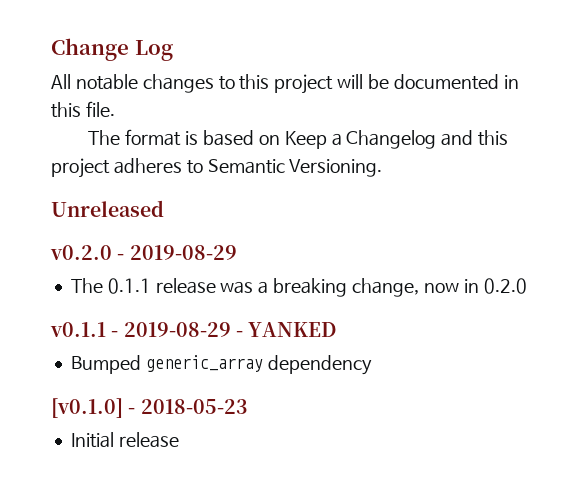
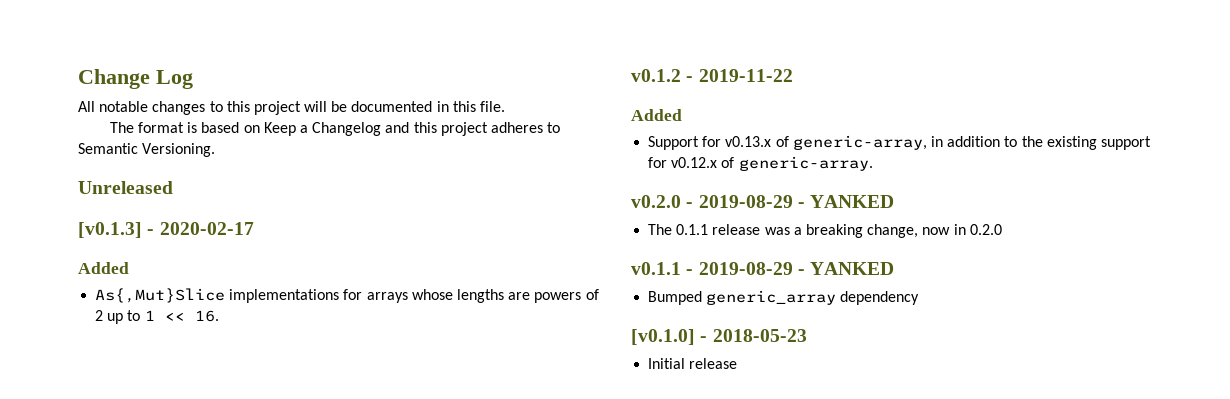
+ [v0.1.3] - 2020-02-17
+ Added
+ As{,Mut}Slice implementations for arrays whose lengths are powers of 2 up to 1 << 16.
+ v0.1.2 - 2019-11-22
+ Added
+ Support for v0.13.x of generic-array, in addition to the existing support for v0.12.x of generic-array.
- v0.2.0 - 2019-08-29
+ v0.2.0 - 2019-08-29 - YANKED

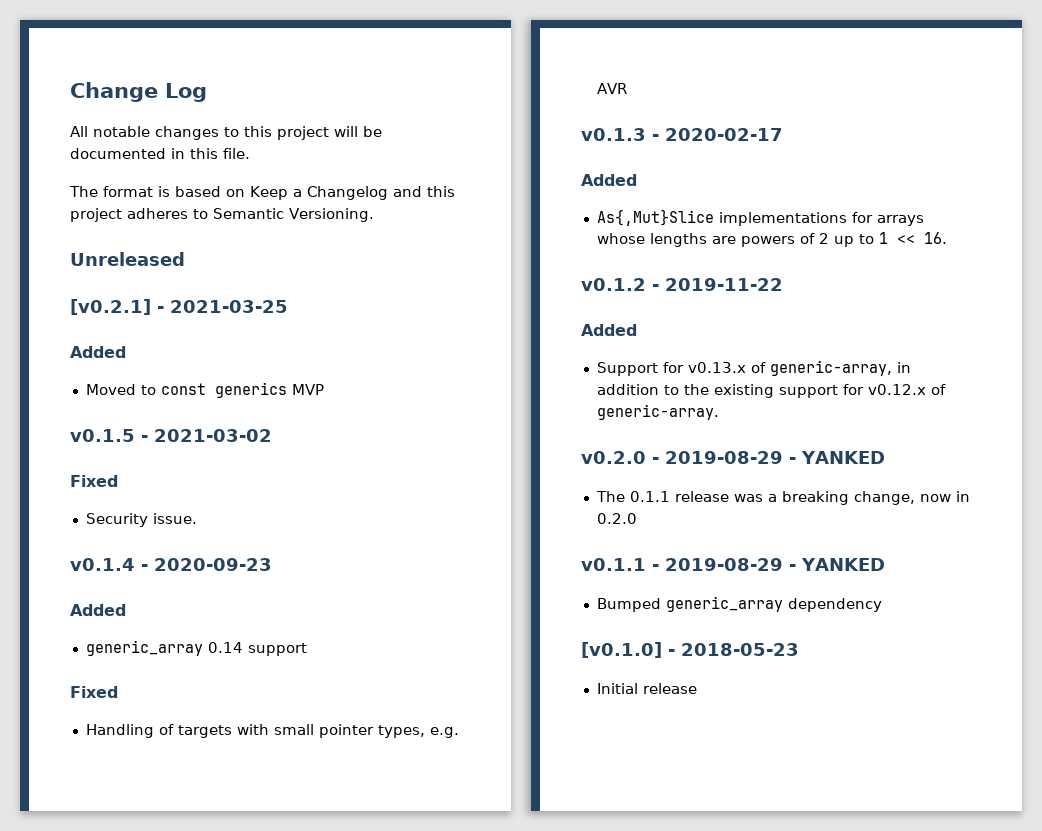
- [v0.1.3] - 2020-02-17
+ [v0.2.1] - 2021-03-25
+ Added
+ Moved to const generics MVP
+ v0.1.5 - 2021-03-02
+ Fixed
+ Security issue.
+ v0.1.4 - 2020-09-23
+ Added
+ generic_array 0.14 support
+ Fixed
+ Handling of targets with small pointer types, e.g. AVR
+ v0.1.3 - 2020-02-17

